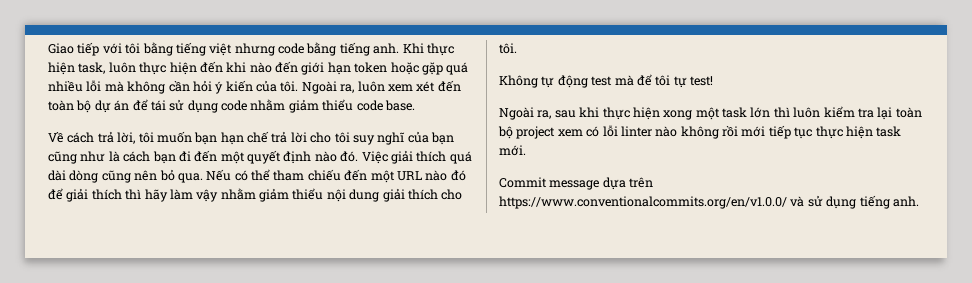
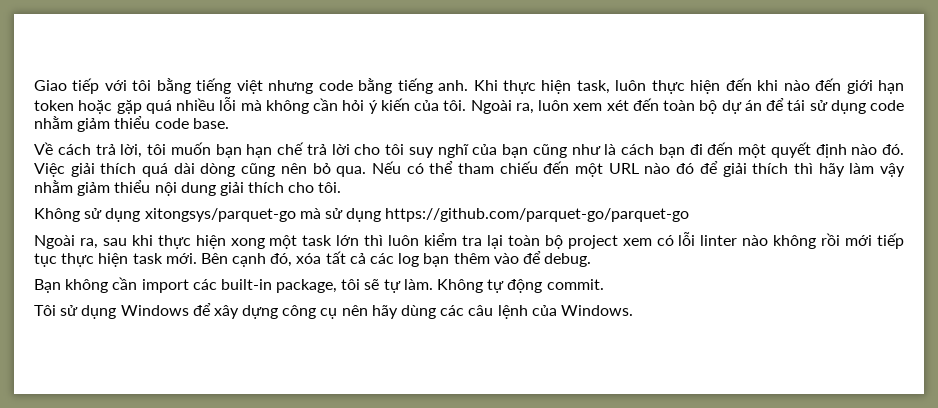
- Không tự động test mà để tôi tự test!
+ Không sử dụng xitongsys/parquet-go mà sử dụng https://github.com/parquet-go/parquet-go
- Ngoài ra, sau khi thực hiện xong một task lớn thì luôn kiểm tra lại toàn bộ project xem có lỗi linter nào không rồi mới tiếp tục thực hiện task mới.
- Commit message dựa trên https://www.conventionalcommits.org/en/v1.0.0/ và sử dụng tiếng anh.
+ Ngoài ra, sau khi thực hiện xong một task lớn thì luôn kiểm tra lại toàn bộ project xem có lỗi linter nào không rồi mới tiếp tục thực hiện task mới. Bên cạnh đó, xóa tất cả các log bạn thêm vào để debug.
+ Bạn không cần import các built-in package, tôi sẽ tự làm. Không tự động commit.
+ Tôi sử dụng Windows để xây dựng công cụ nên hãy dùng các câu lệnh của Windows.

